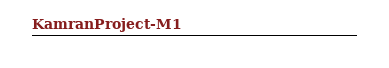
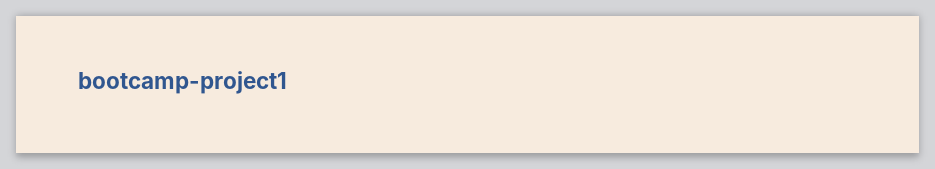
- KamranProject-M1
+ bootcamp-project1

